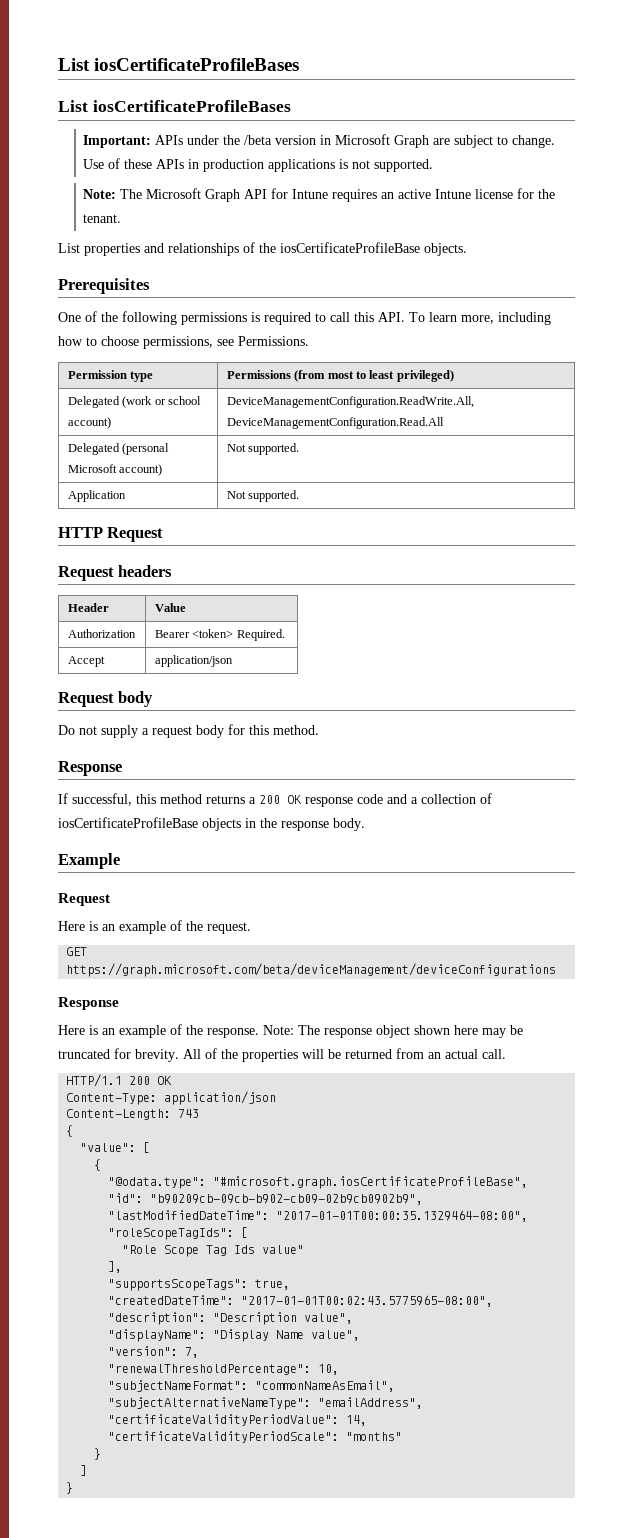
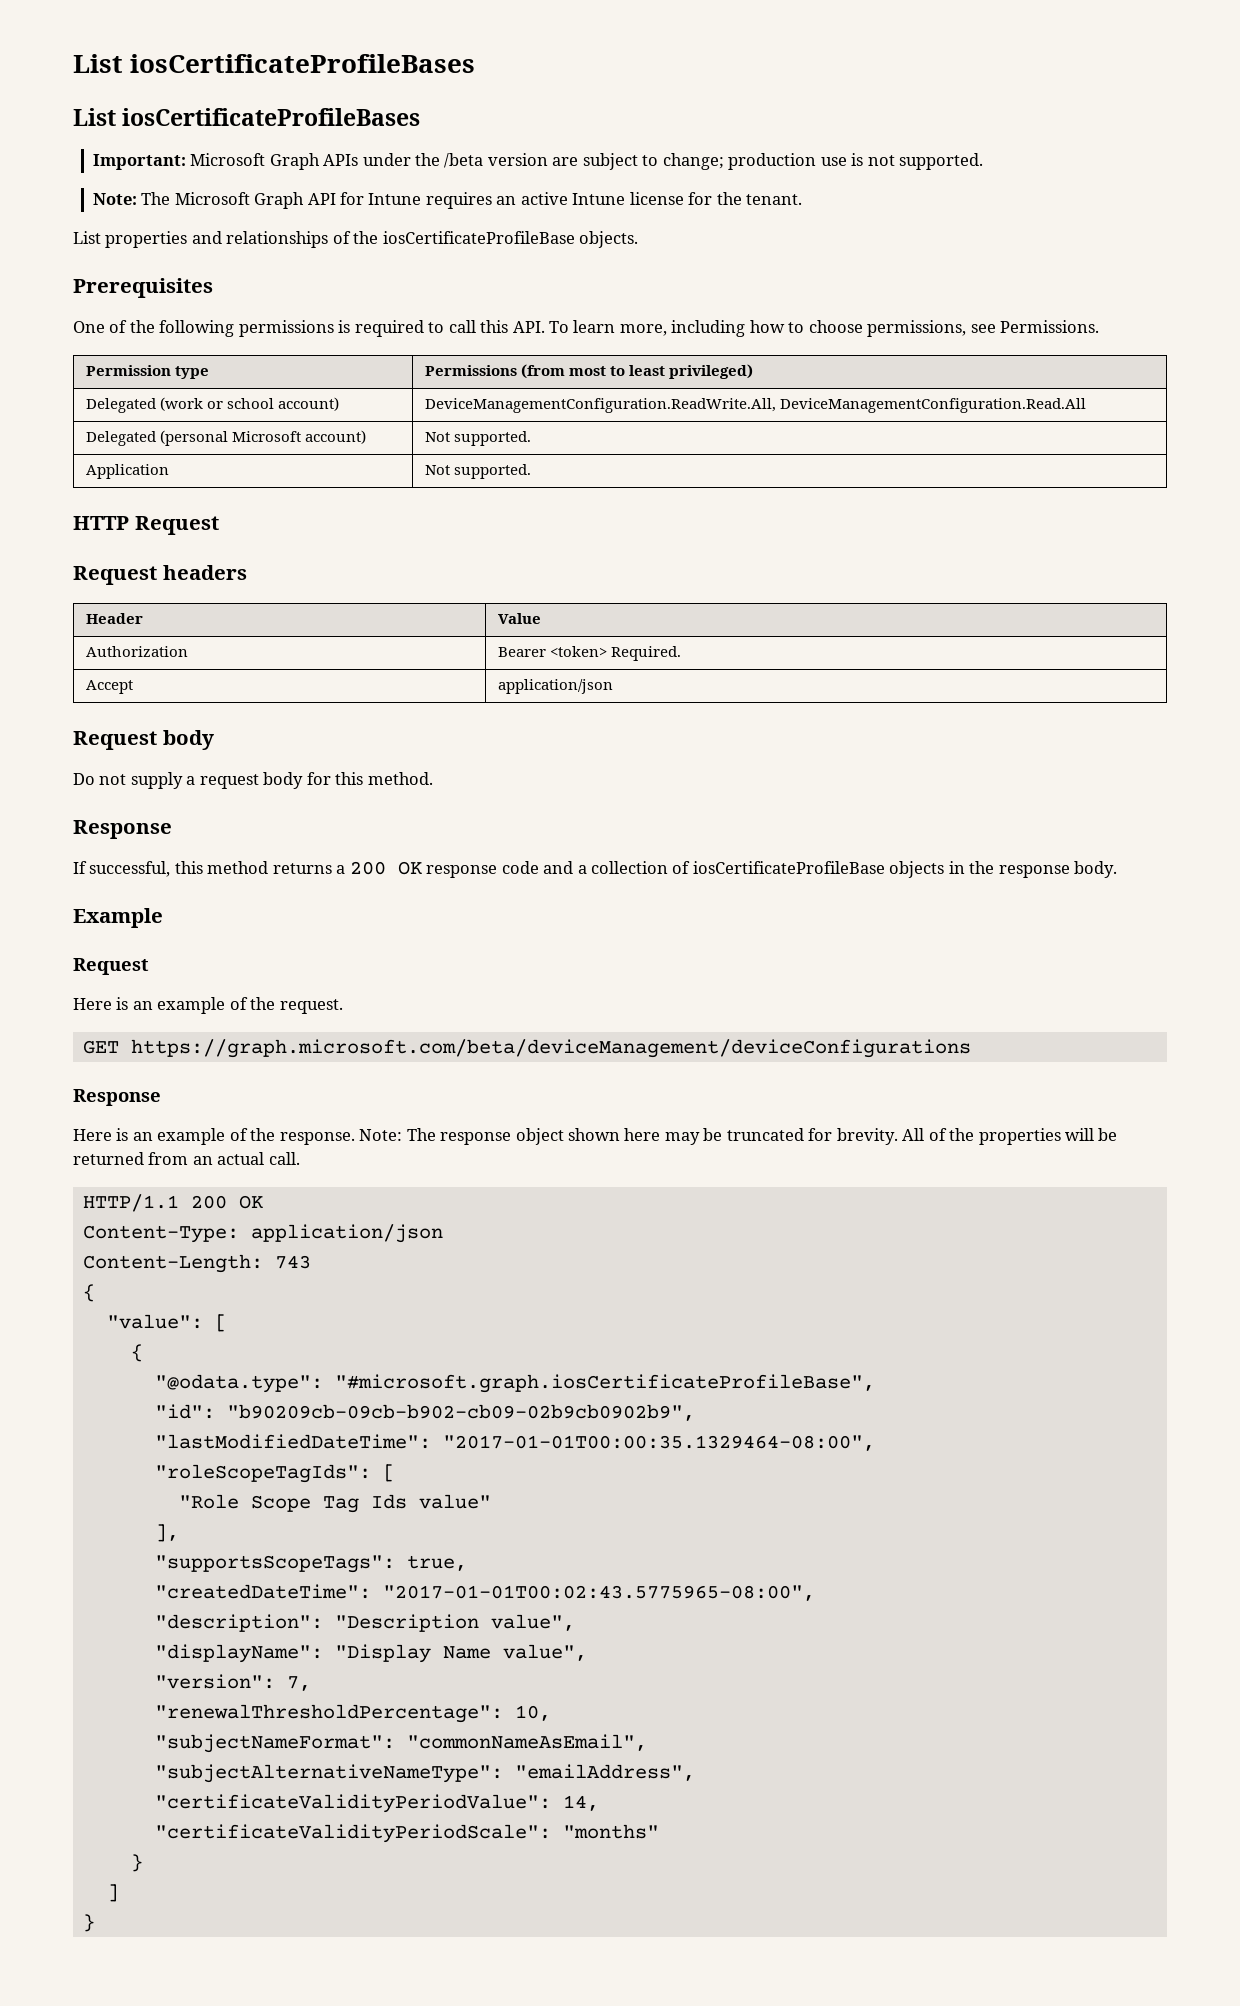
- Important: APIs under the /beta version in Microsoft Graph are subject to change. Use of these APIs in production applications is not supported.
+ Important: Microsoft Graph APIs under the /beta version are subject to change; production use is not supported.

